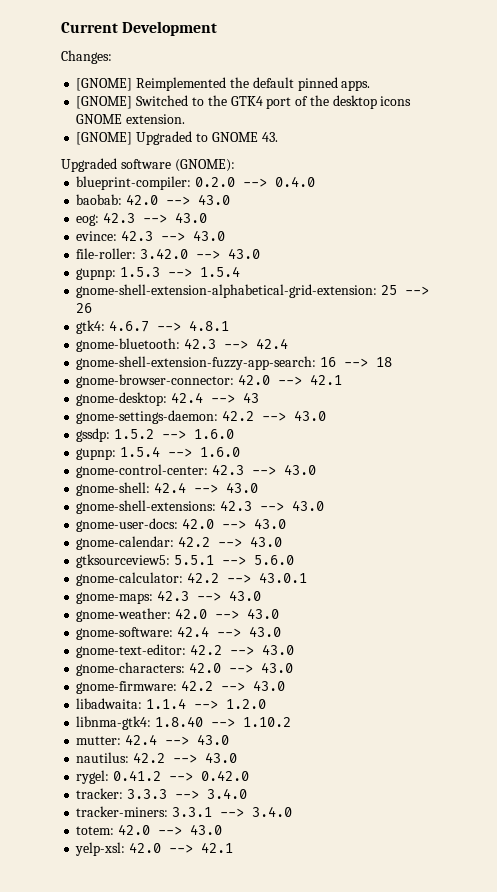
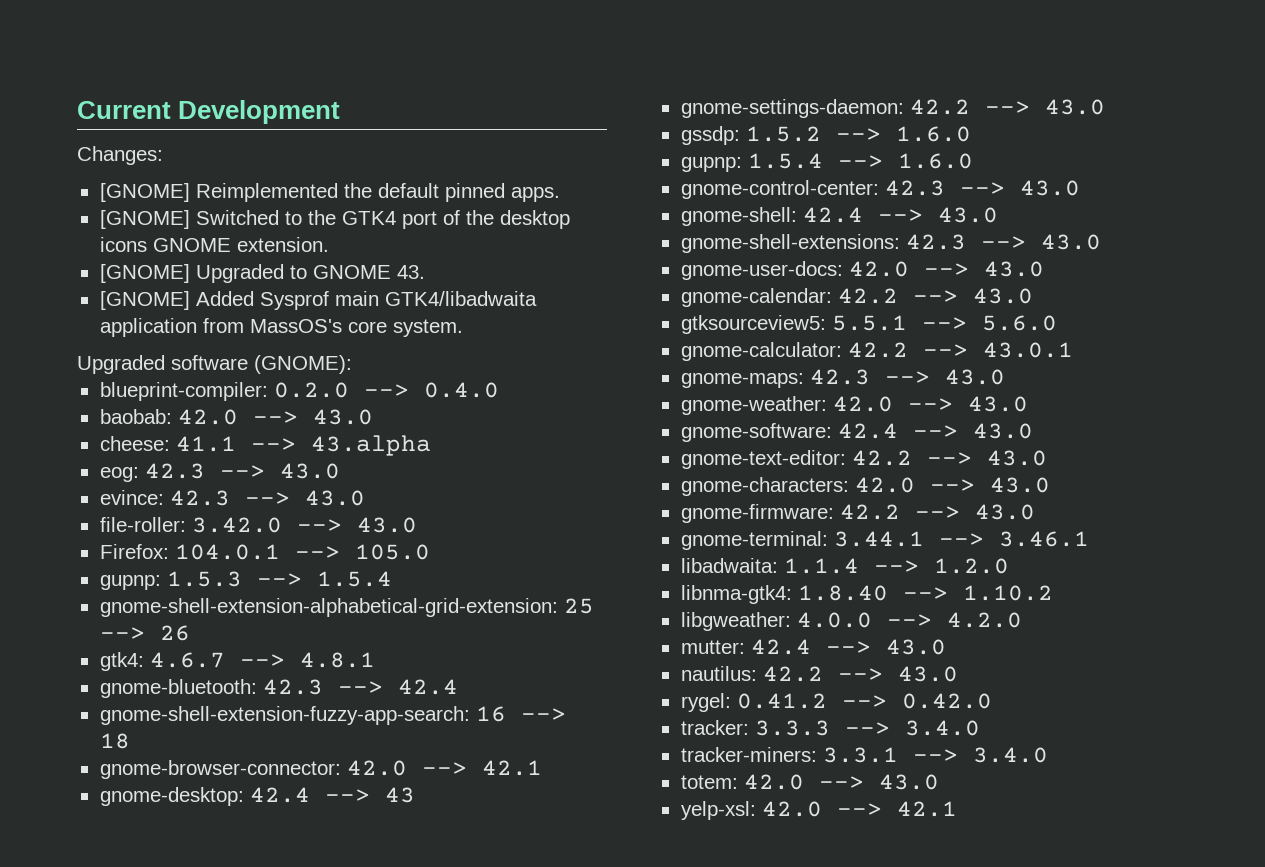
+ [GNOME] Added Sysprof main GTK4/libadwaita application from MassOS's core system.
+ cheese: 41.1 --> 43.alpha
+ Firefox: 104.0.1 --> 105.0
+ gnome-terminal: 3.44.1 --> 3.46.1
+ libgweather: 4.0.0 --> 4.2.0

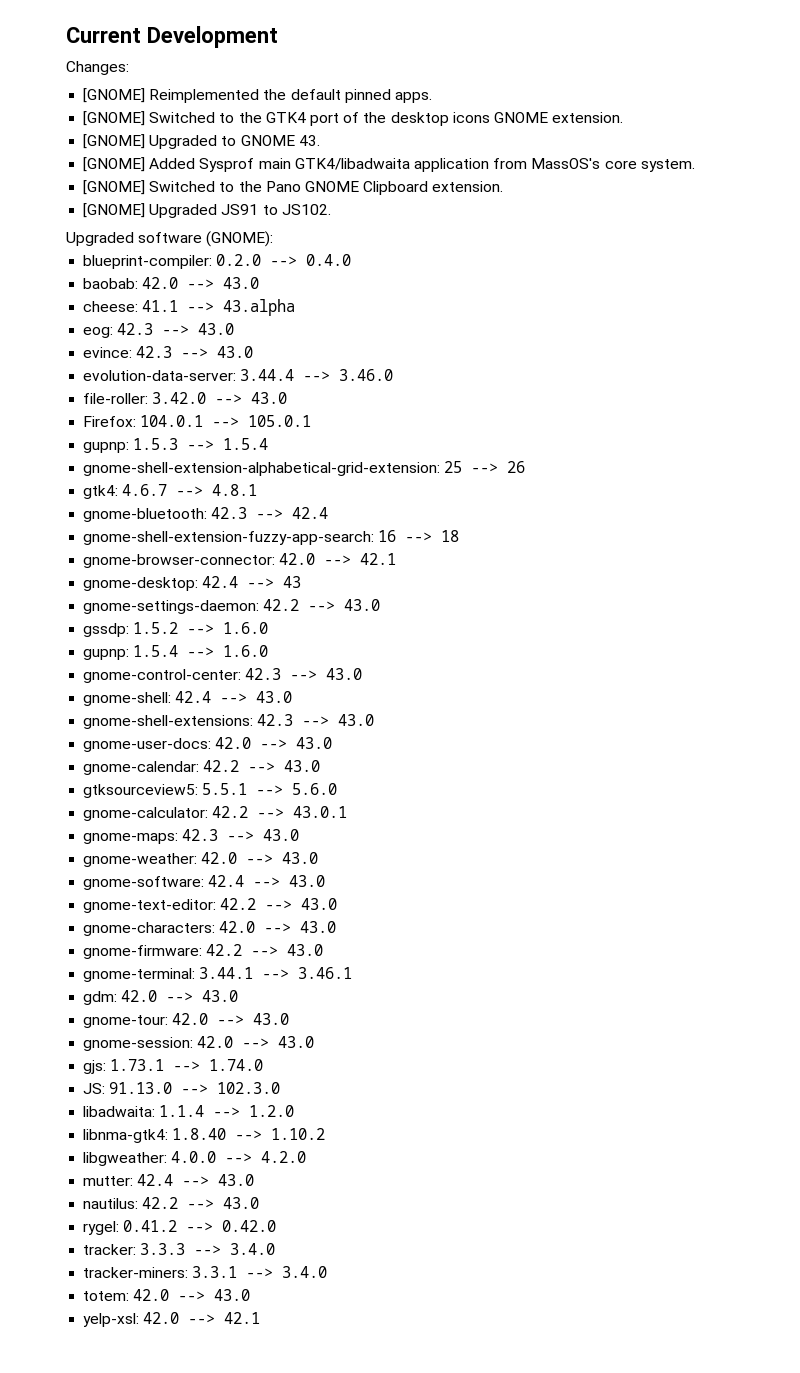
+ [GNOME] Switched to the Pano GNOME Clipboard extension.
+ [GNOME] Upgraded JS91 to JS102.
+ evolution-data-server: 3.44.4 --> 3.46.0
- Firefox: 104.0.1 --> 105.0
+ Firefox: 104.0.1 --> 105.0.1
+ gdm: 42.0 --> 43.0
+ gnome-tour: 42.0 --> 43.0
+ gnome-session: 42.0 --> 43.0
+ gjs: 1.73.1 --> 1.74.0
+ JS: 91.13.0 --> 102.3.0

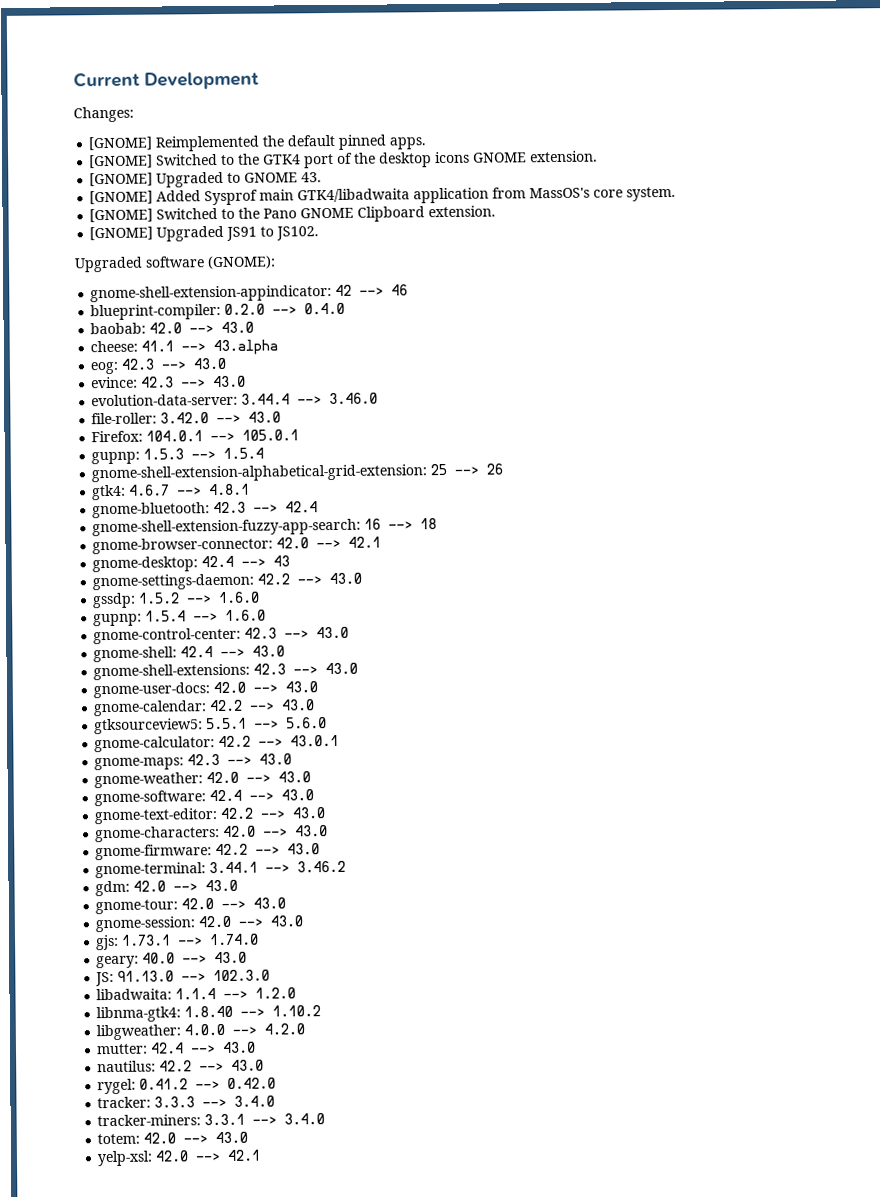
+ gnome-shell-extension-appindicator: 42 --> 46
- gnome-terminal: 3.44.1 --> 3.46.1
+ gnome-terminal: 3.44.1 --> 3.46.2
+ geary: 40.0 --> 43.0

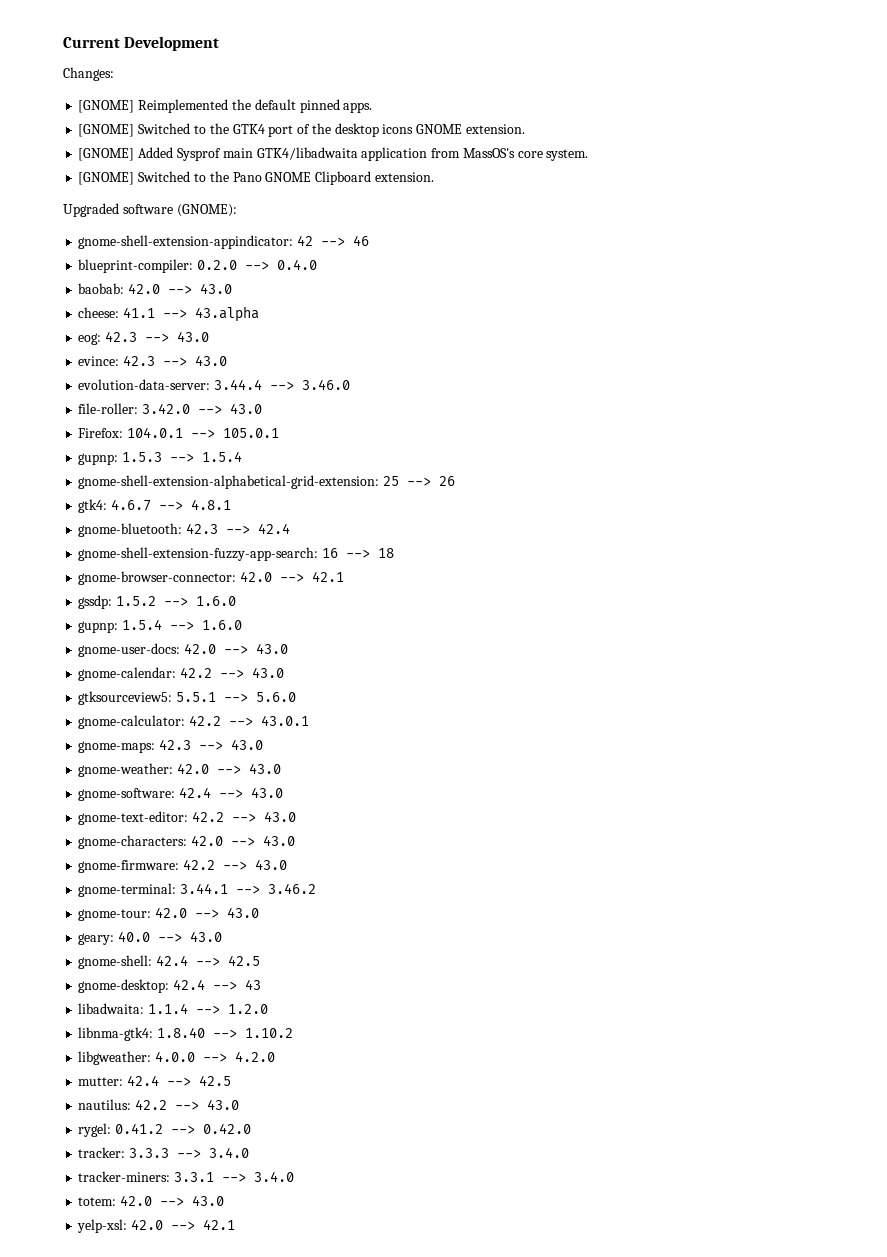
- [GNOME] Upgraded to GNOME 43.
- [GNOME] Upgraded JS91 to JS102.
- gnome-desktop: 42.4 --> 43
- gnome-settings-daemon: 42.2 --> 43.0
- gnome-control-center: 42.3 --> 43.0
- gnome-shell: 42.4 --> 43.0
- gnome-shell-extensions: 42.3 --> 43.0
- gdm: 42.0 --> 43.0
- gnome-session: 42.0 --> 43.0
- gjs: 1.73.1 --> 1.74.0
  geary: 40.0 --> 43.0
- JS: 91.13.0 --> 102.3.0
+ gnome-shell: 42.4 --> 42.5
+ gnome-desktop: 42.4 --> 43
- mutter: 42.4 --> 43.0
+ mutter: 42.4 --> 42.5

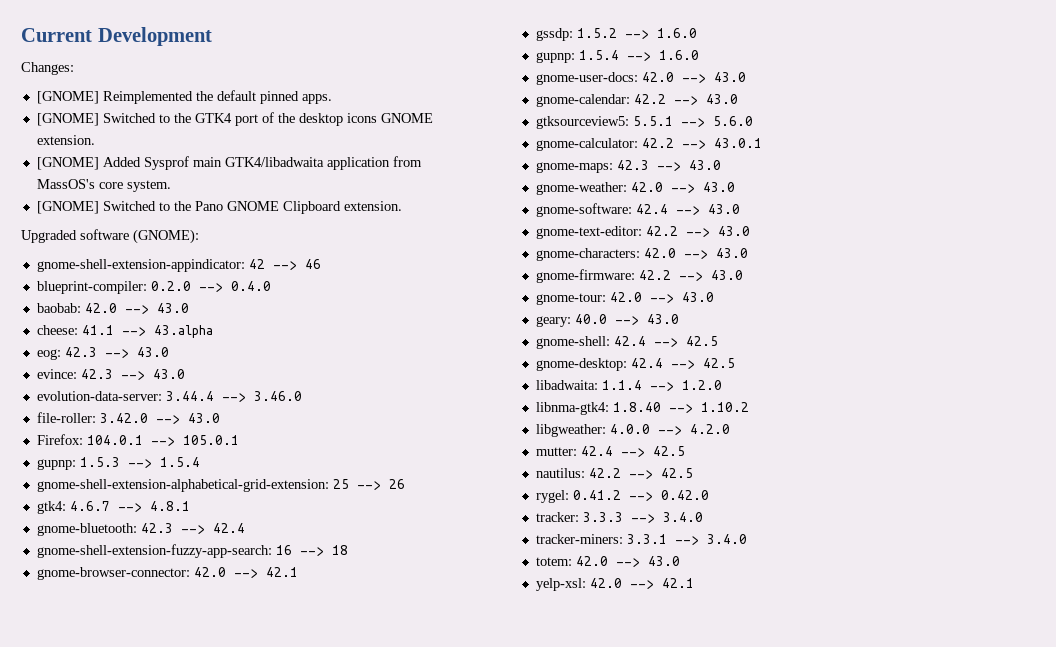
- gnome-terminal: 3.44.1 --> 3.46.2
- gnome-desktop: 42.4 --> 43
+ gnome-desktop: 42.4 --> 42.5
- nautilus: 42.2 --> 43.0
+ nautilus: 42.2 --> 42.5

